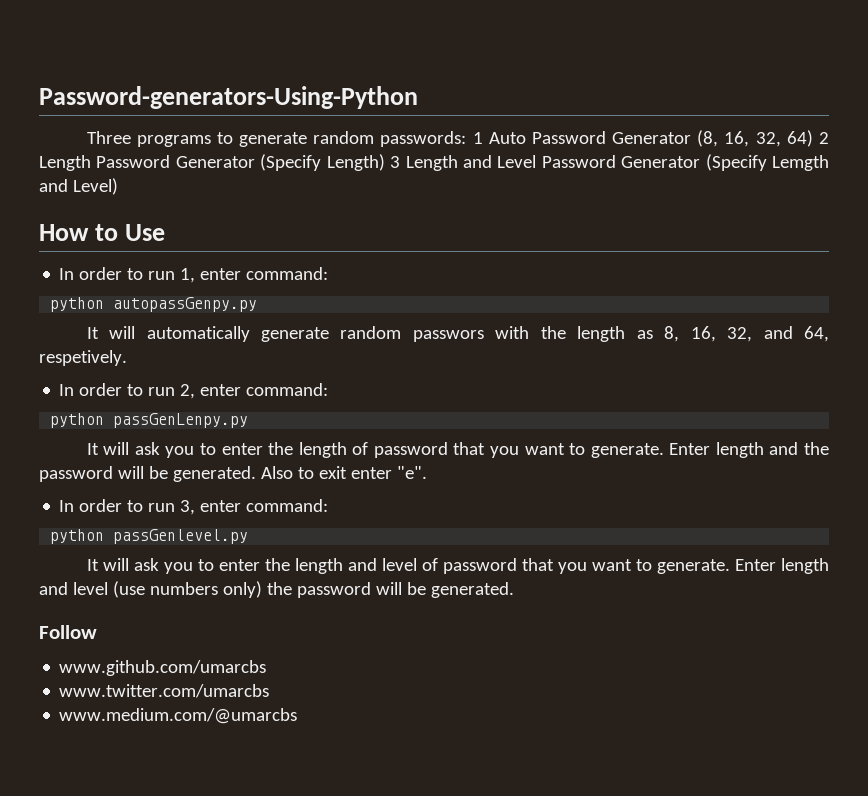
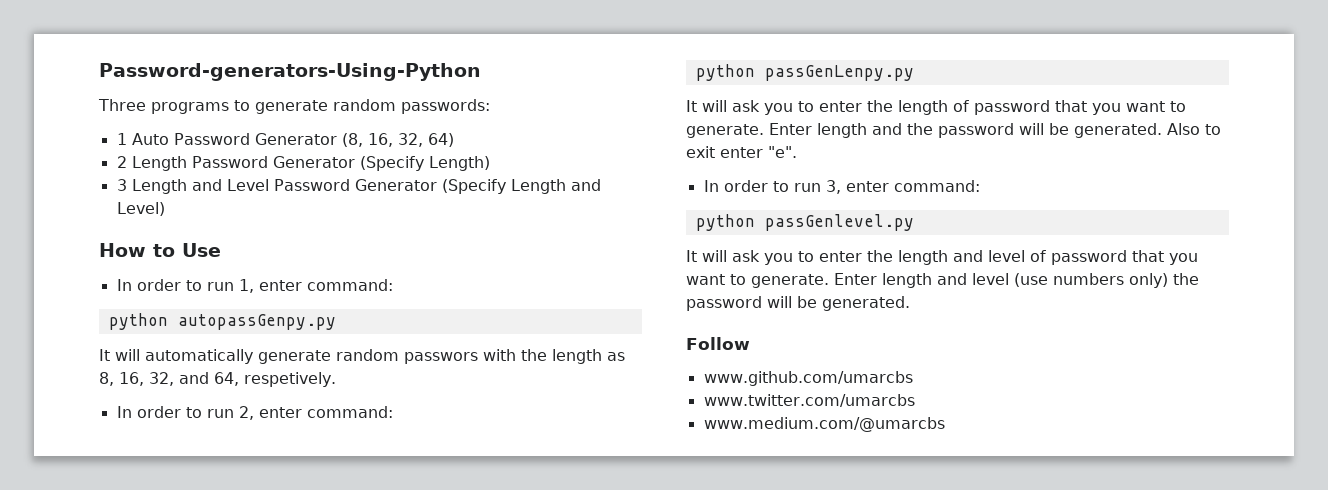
- Three programs to generate random passwords: 1 Auto Password Generator (8, 16, 32, 64) 2 Length Password Generator (Specify Length) 3 Length and Level Password Generator (Specify Lemgth and Level)
+ Three programs to generate random passwords:
+ 1 Auto Password Generator (8, 16, 32, 64)
+ 2 Length Password Generator (Specify Length)
+ 3 Length and Level Password Generator (Specify Length and Level)

